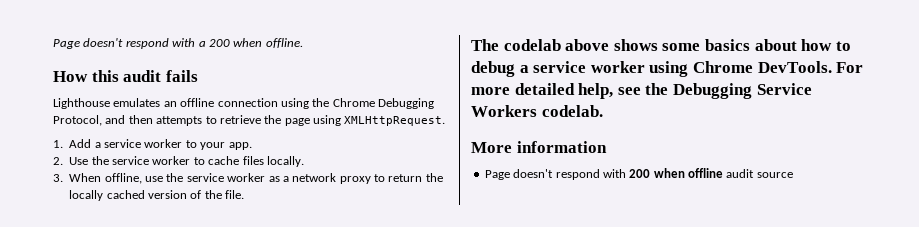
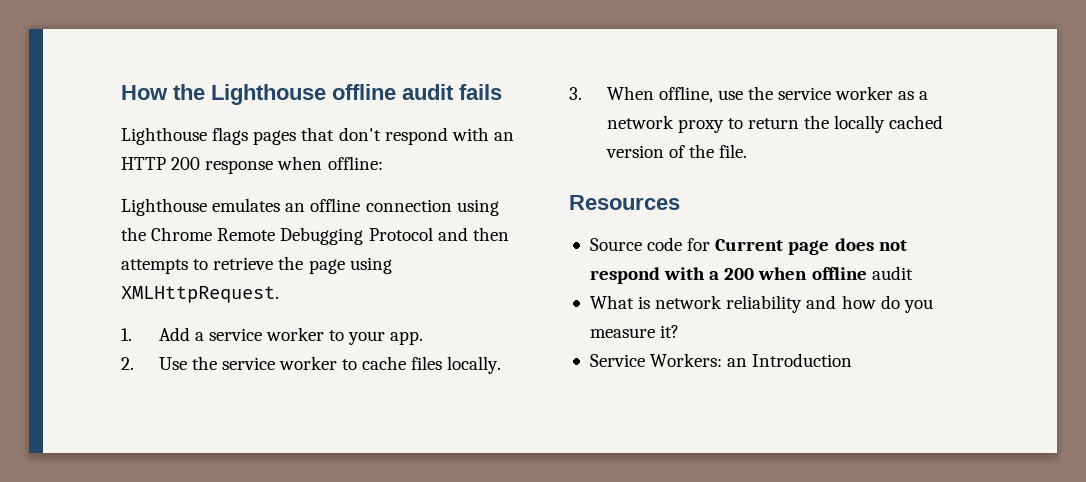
- Page doesn't respond with a 200 when offline.
- How this audit fails
+ How the Lighthouse offline audit fails
+ Lighthouse flags pages that don't respond with an HTTP 200 response when offline:
- Lighthouse emulates an offline connection using the Chrome Debugging Protocol, and then attempts to retrieve the page using XMLHttpRequest.
+ Lighthouse emulates an offline connection using the Chrome Remote Debugging Protocol and then attempts to retrieve the page using XMLHttpRequest.
- The codelab above shows some basics about how to debug a service worker using Chrome DevTools. For more detailed help, see the Debugging Service Workers codelab.
- More information
- Page doesn't respond with 200 when offline audit source
+ Resources
+ Source code for Current page does not respond with a 200 when offline audit
+ What is network reliability and how do you measure it?
+ Service Workers: an Introduction

